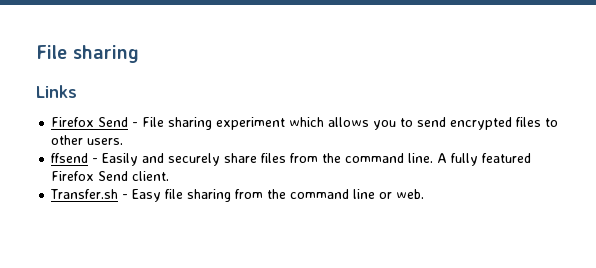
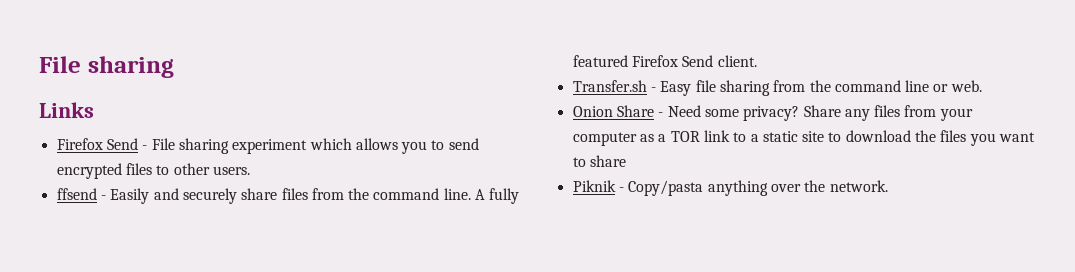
+ Onion Share - Need some privacy? Share any files from your computer as a TOR link to a static site to download the files you want to share
+ Piknik - Copy/pasta anything over the network.

